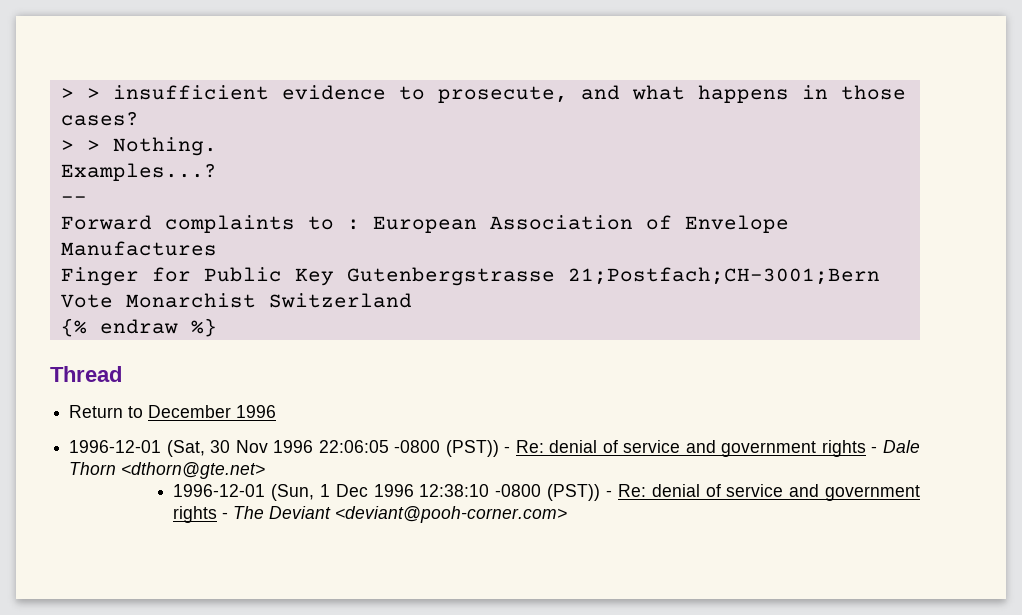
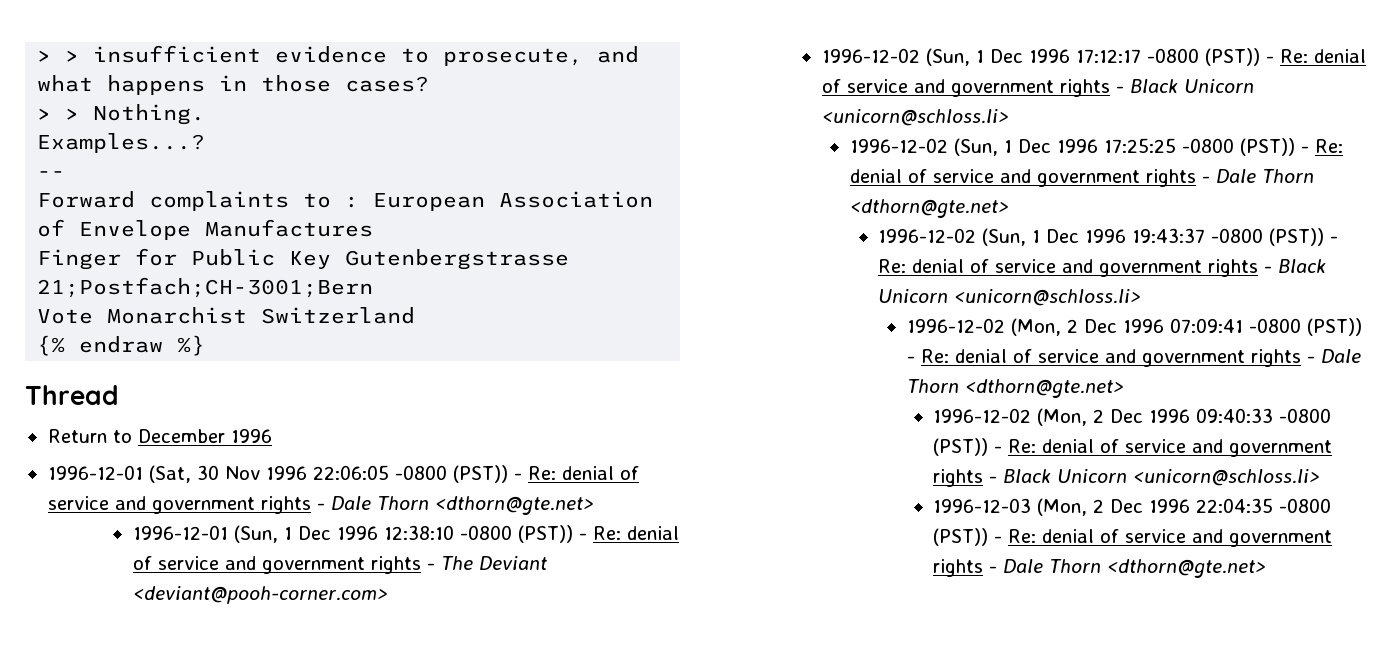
+ 1996-12-02 (Sun, 1 Dec 1996 17:12:17 -0800 (PST)) - Re: denial of service and government rights - Black Unicorn <unicorn@schloss.li>
+ 1996-12-02 (Sun, 1 Dec 1996 17:25:25 -0800 (PST)) - Re: denial of service and government rights - Dale Thorn <dthorn@gte.net>
+ 1996-12-02 (Sun, 1 Dec 1996 19:43:37 -0800 (PST)) - Re: denial of service and government rights - Black Unicorn <unicorn@schloss.li>
+ 1996-12-02 (Mon, 2 Dec 1996 07:09:41 -0800 (PST)) - Re: denial of service and government rights - Dale Thorn <dthorn@gte.net>
+ 1996-12-02 (Mon, 2 Dec 1996 09:40:33 -0800 (PST)) - Re: denial of service and government rights - Black Unicorn <unicorn@schloss.li>
+ 1996-12-03 (Mon, 2 Dec 1996 22:04:35 -0800 (PST)) - Re: denial of service and government rights - Dale Thorn <dthorn@gte.net>

